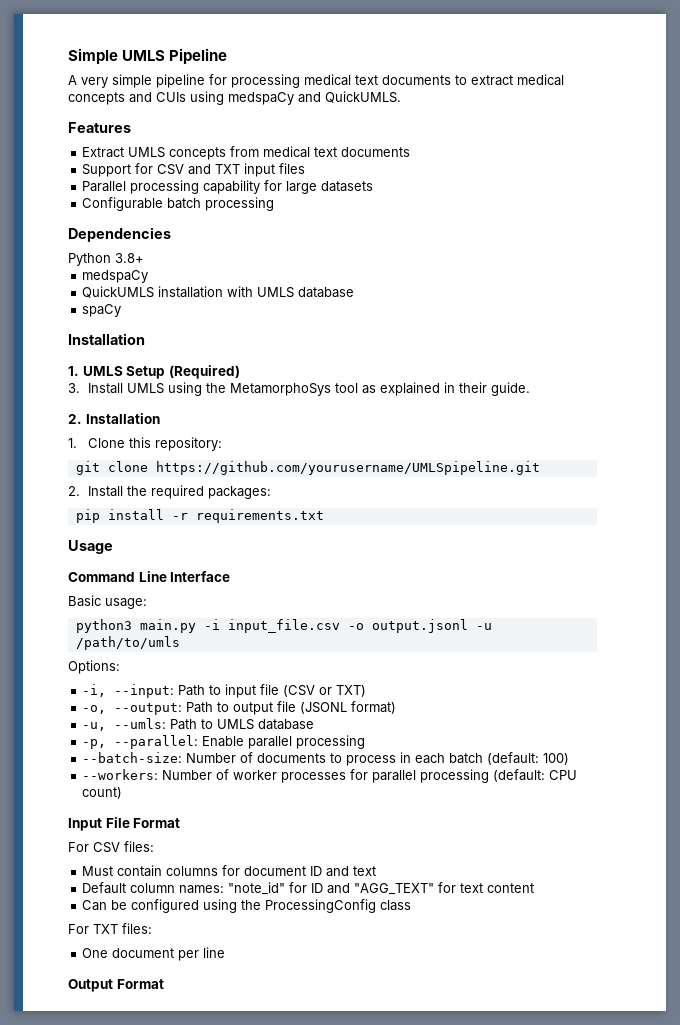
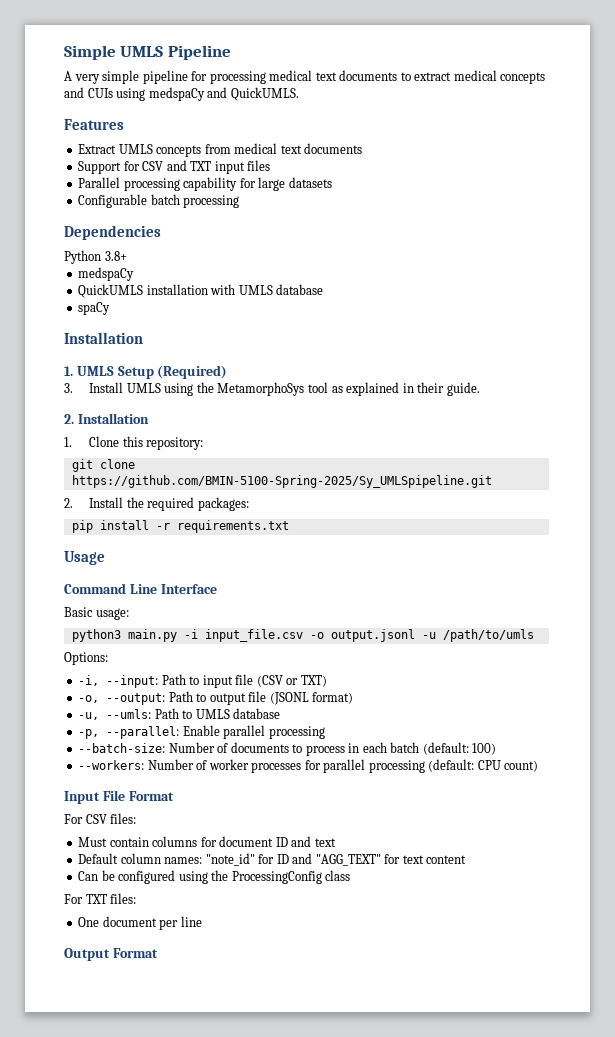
- git clone https://github.com/yourusername/UMLSpipeline.git
+ git clone https://github.com/BMIN-5100-Spring-2025/Sy_UMLSpipeline.git

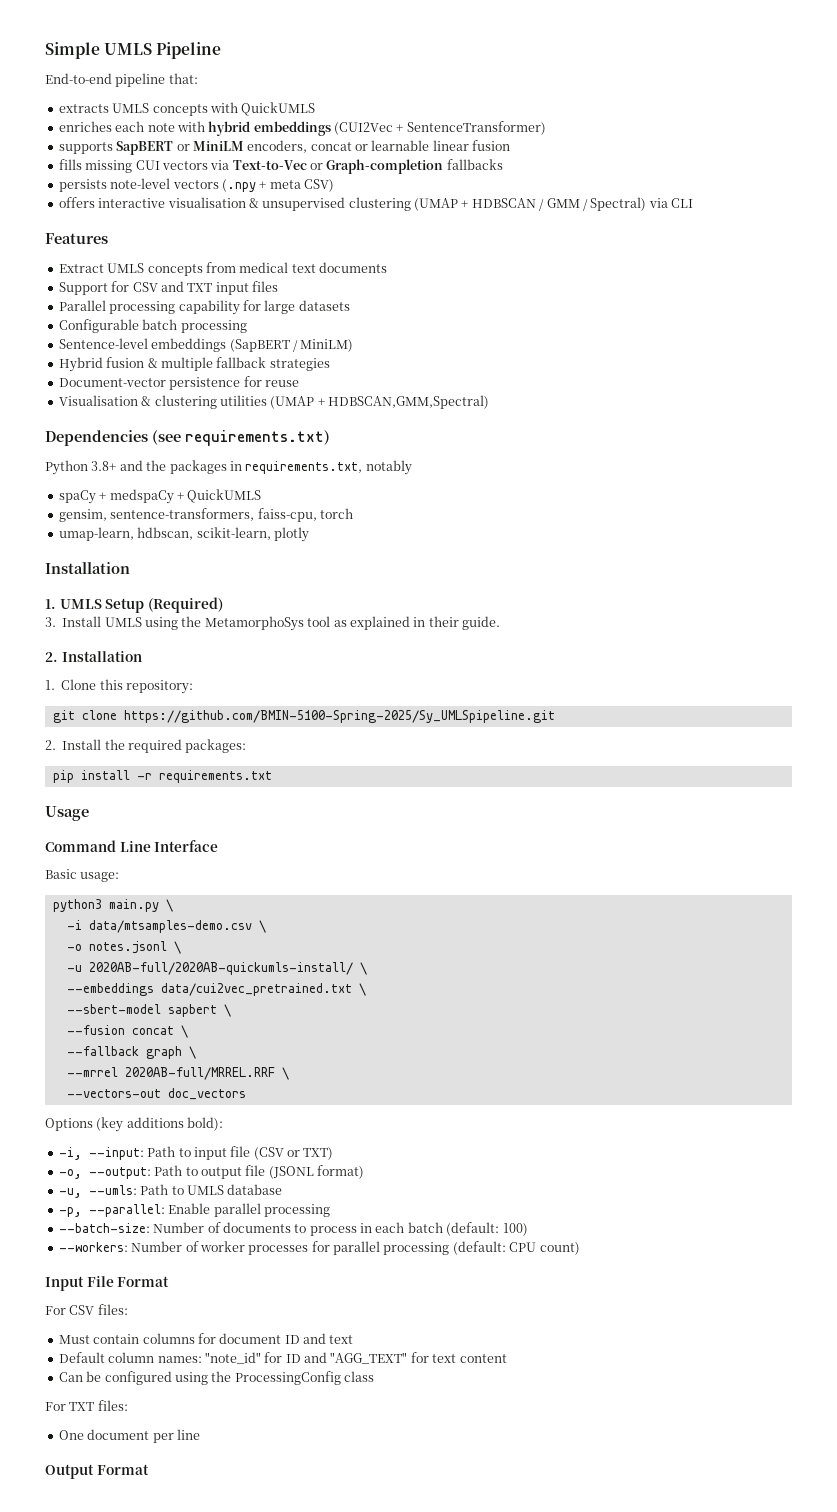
- A very simple pipeline for processing medical text documents to extract medical concepts and CUIs using medspaCy and QuickUMLS.
+ End‑to‑end pipeline that:
+ extracts UMLS concepts with QuickUMLS
+ enriches each note with hybrid embeddings (CUI2Vec + SentenceTransformer)
+ supports SapBERT or MiniLM encoders, concat or learnable linear fusion
+ fills missing CUI vectors via Text‑to‑Vec or Graph‑completion fallbacks
+ persists note‑level vectors (.npy + meta CSV)
+ offers interactive visualisation & unsupervised clustering (UMAP + HDBSCAN / GMM / Spectral) via CLI
+ Sentence‑level embeddings (SapBERT / MiniLM)
+ Hybrid fusion & multiple fallback strategies
+ Document‑vector persistence for reuse
+ Visualisation & clustering utilities (UMAP + HDBSCAN,GMM,Spectral)
- Dependencies
+ Dependencies (see requirements.txt)
- Python 3.8+
- medspaCy
- QuickUMLS installation with UMLS database
- spaCy
+ Python 3.8+ and the packages in requirements.txt, notably
+ spaCy + medspaCy + QuickUMLS
+ gensim, sentence‑transformers, faiss‑cpu, torch
+ umap‑learn, hdbscan, scikit‑learn, plotly
- python3 main.py -i input_file.csv -o output.jsonl -u /path/to/umls
- Options:
+ python3 main.py \
+ -i data/mtsamples-demo.csv \
+ -o notes.jsonl \
+ -u 2020AB-full/2020AB-quickumls-install/ \
+ --embeddings data/cui2vec_pretrained.txt \
+ --sbert-model sapbert \
+ --fusion concat \
+ --fallback graph \
+ --mrrel 2020AB-full/MRREL.RRF \
+ --vectors-out doc_vectors
+ Options (key additions bold):

